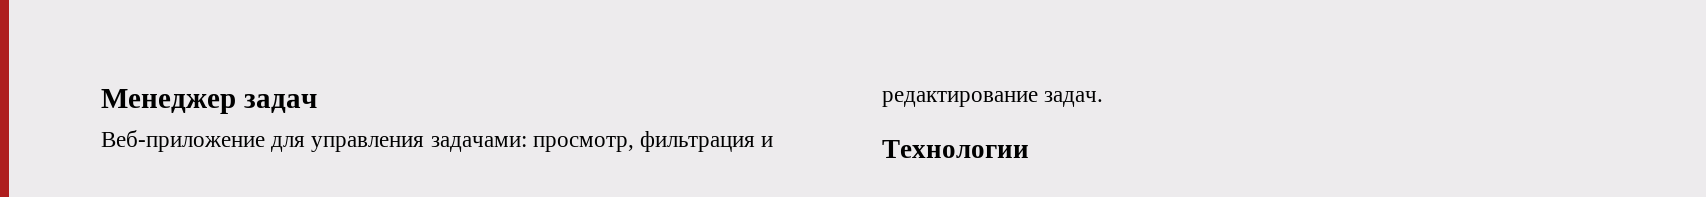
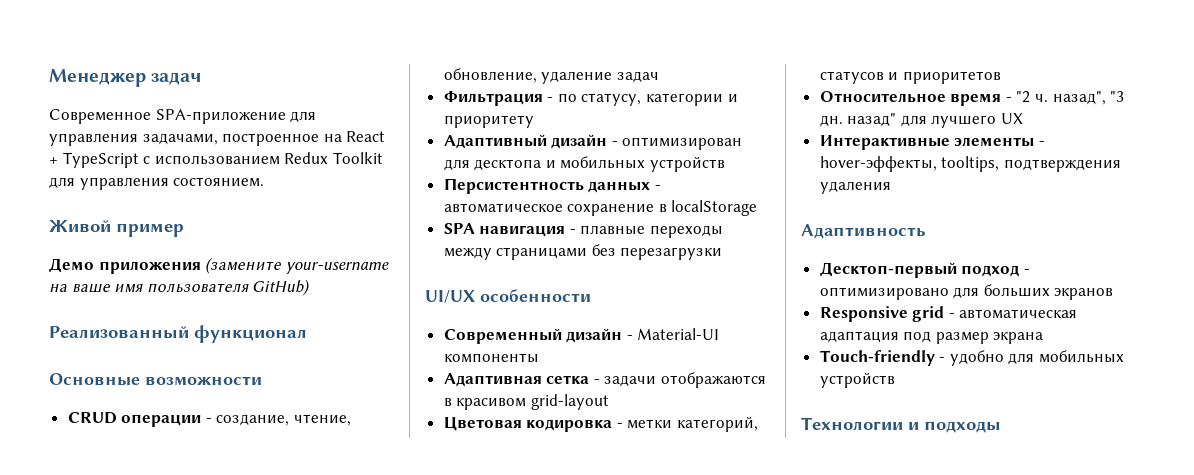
- Веб-приложение для управления задачами: просмотр, фильтрация и редактирование задач.
+ Современное SPA-приложение для управления задачами, построенное на React + TypeScript с использованием Redux Toolkit для управления состоянием.
+ Живой пример
+ Демо приложения (замените your-username на ваше имя пользователя GitHub)
+ Реализованный функционал
+ Основные возможности
+ CRUD операции - создание, чтение, обновление, удаление задач
+ Фильтрация - по статусу, категории и приоритету
+ Адаптивный дизайн - оптимизирован для десктопа и мобильных устройств
+ Персистентность данных - автоматическое сохранение в localStorage
+ SPA навигация - плавные переходы между страницами без перезагрузки
+ UI/UX особенности
+ Современный дизайн - Material-UI компоненты
+ Адаптивная сетка - задачи отображаются в красивом grid-layout
+ Цветовая кодировка - метки категорий, статусов и приоритетов
+ Относительное время - "2 ч. назад", "3 дн. назад" для лучшего UX
+ Интерактивные элементы - hover-эффекты, tooltips, подтверждения удаления
+ Адаптивность
+ Десктоп-первый подход - оптимизировано для больших экранов
+ Responsive grid - автоматическая адаптация под размер экрана
+ Touch-friendly - удобно для мобильных устройств
- Технологии
+ Технологии и подходы

